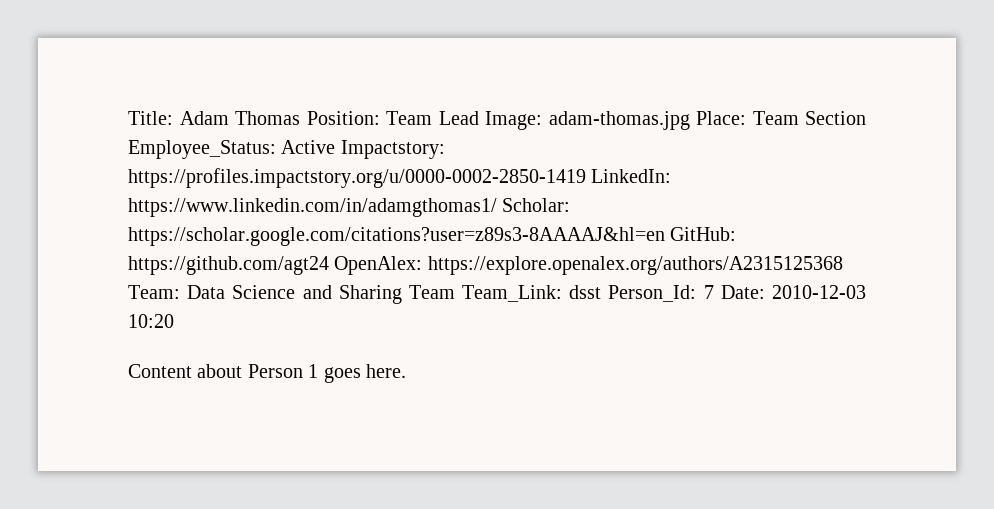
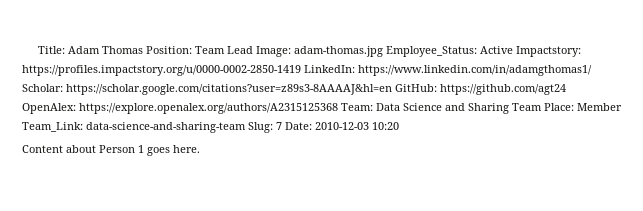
- Title: Adam Thomas Position: Team Lead Image: adam-thomas.jpg Place: Team Section Employee_Status: Active Impactstory: https://profiles.impactstory.org/u/0000-0002-2850-1419 LinkedIn: https://www.linkedin.com/in/adamgthomas1/ Scholar: https://scholar.google.com/citations?user=z89s3-8AAAAJ&hl=en GitHub: https://github.com/agt24 OpenAlex: https://explore.openalex.org/authors/A2315125368 Team: Data Science and Sharing Team Team_Link: dsst Person_Id: 7 Date: 2010-12-03 10:20
+ Title: Adam Thomas Position: Team Lead Image: adam-thomas.jpg Employee_Status: Active Impactstory: https://profiles.impactstory.org/u/0000-0002-2850-1419 LinkedIn: https://www.linkedin.com/in/adamgthomas1/ Scholar: https://scholar.google.com/citations?user=z89s3-8AAAAJ&hl=en GitHub: https://github.com/agt24 OpenAlex: https://explore.openalex.org/authors/A2315125368 Team: Data Science and Sharing Team Place: Member Team_Link: data-science-and-sharing-team Slug: 7 Date: 2010-12-03 10:20

